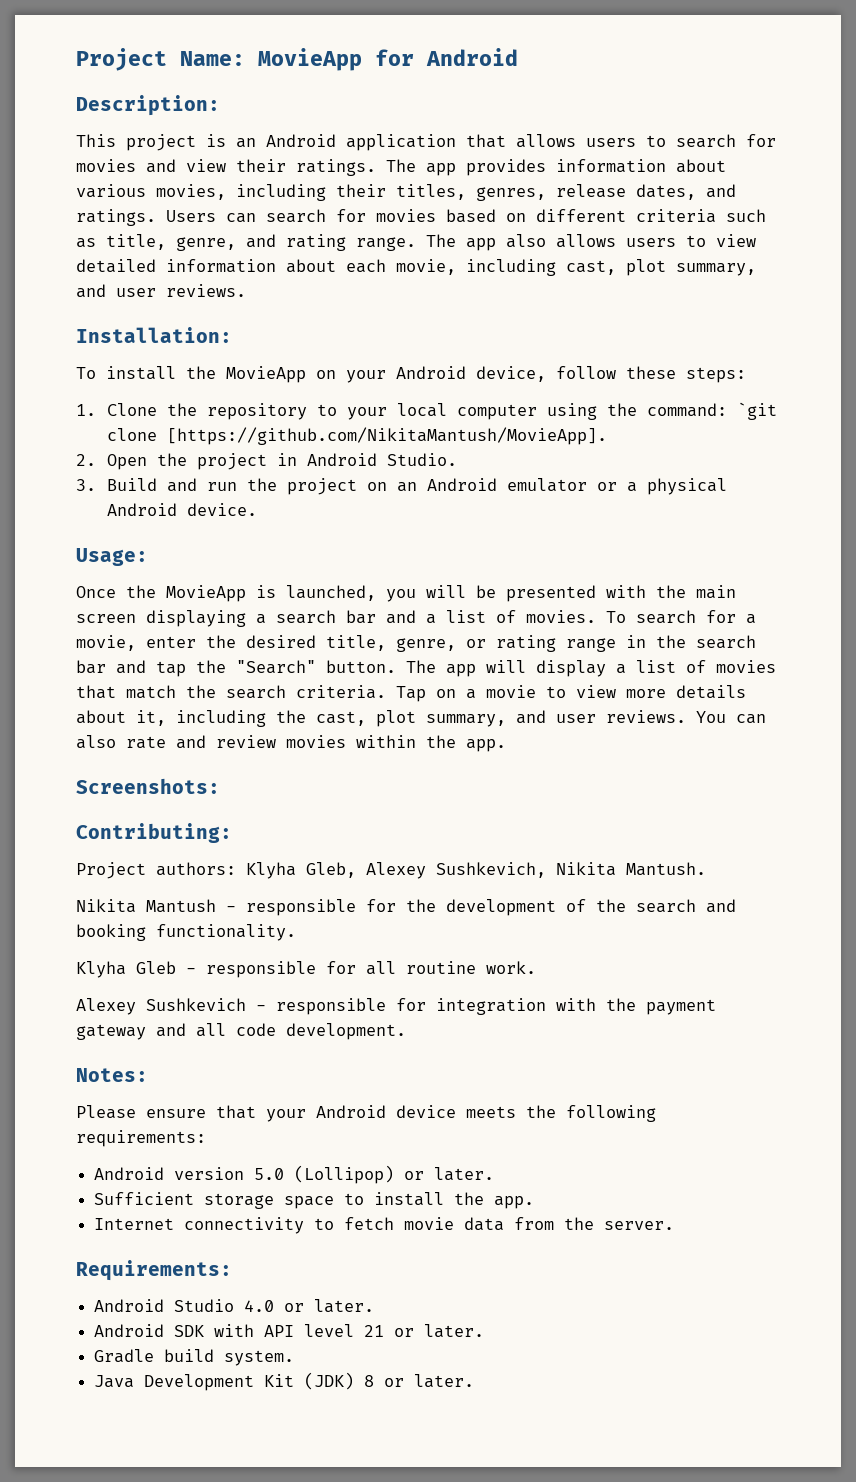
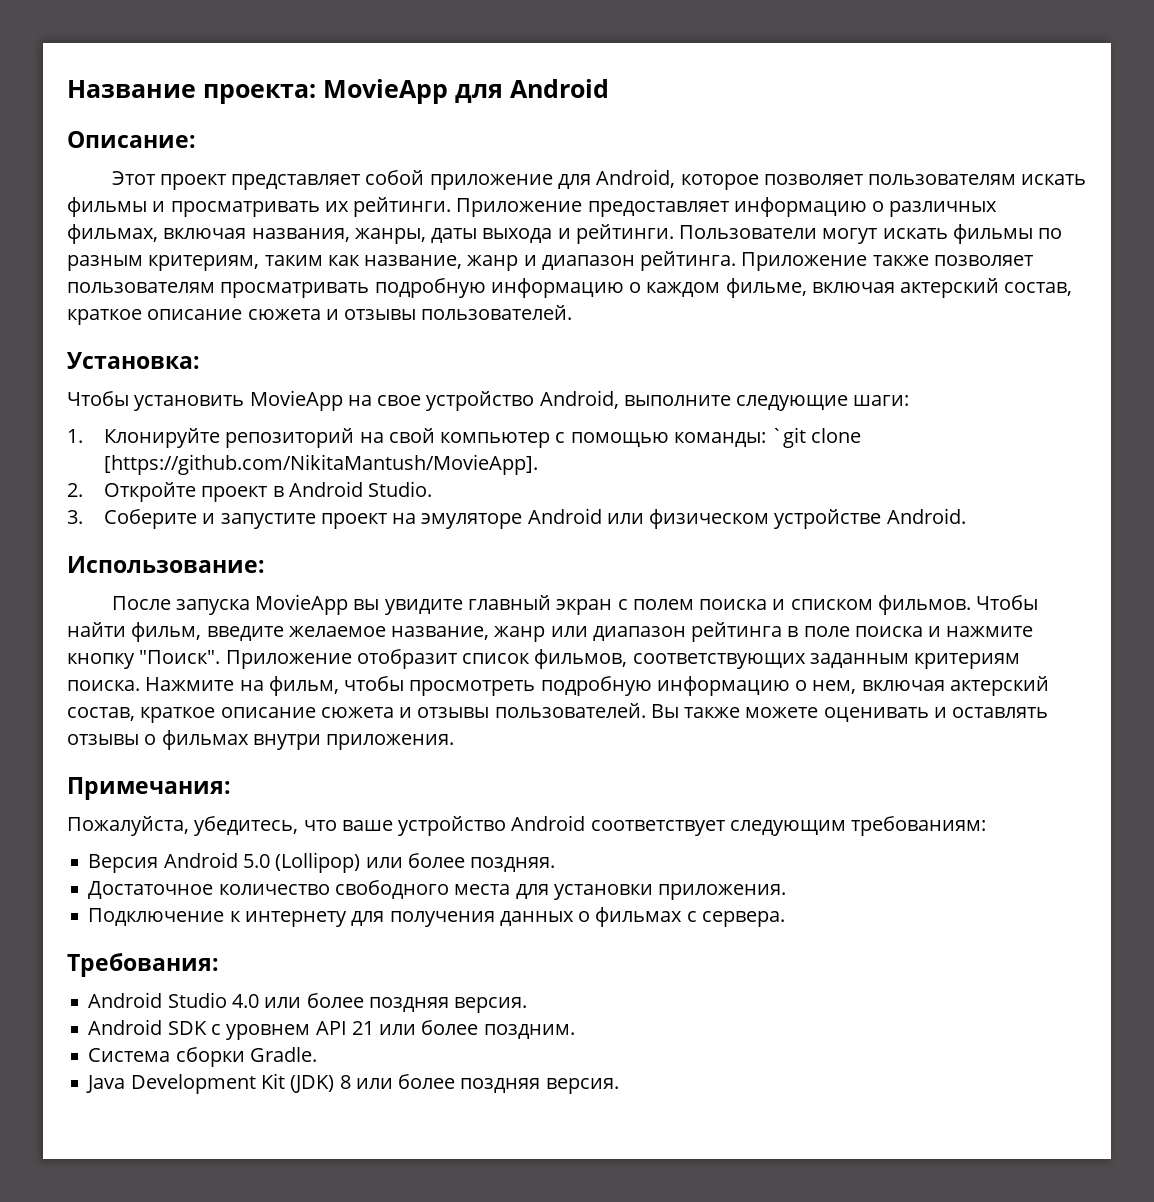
- Project Name: MovieApp for Android
- Description:
- This project is an Android application that allows users to search for movies and view their ratings. The app provides information about various movies, including their titles, genres, release dates, and ratings. Users can search for movies based on different criteria such as title, genre, and rating range. The app also allows users to view detailed information about each movie, including cast, plot summary, and user reviews.
- Installation:
- To install the MovieApp on your Android device, follow these steps:
- 1. Clone the repository to your local computer using the command: `git clone [https://github.com/NikitaMantush/MovieApp].
+ Название проекта: MovieApp для Android
+ Описание:
+ Этот проект представляет собой приложение для Android, которое позволяет пользователям искать фильмы и просматривать их рейтинги. Приложение предоставляет информацию о различных фильмах, включая названия, жанры, даты выхода и рейтинги. Пользователи могут искать фильмы по разным критериям, таким как название, жанр и диапазон рейтинга. Приложение также позволяет пользователям просматривать подробную информацию о каждом фильме, включая актерский состав, краткое описание сюжета и отзывы пользователей.
+ Установка:
+ Чтобы установить MovieApp на свое устройство Android, выполните следующие шаги:
+ 1. Клонируйте репозиторий на свой компьютер с помощью команды: `git clone [https://github.com/NikitaMantush/MovieApp].
- 2. Open the project in Android Studio.
+ 2. Откройте проект в Android Studio.
- 3. Build and run the project on an Android emulator or a physical Android device.
- Usage:
- Once the MovieApp is launched, you will be presented with the main screen displaying a search bar and a list of movies. To search for a movie, enter the desired title, genre, or rating range in the search bar and tap the "Search" button. The app will display a list of movies that match the search criteria. Tap on a movie to view more details about it, including the cast, plot summary, and user reviews. You can also rate and review movies within the app.
- Screenshots:
- Contributing:
- Project authors: Klyha Gleb, Alexey Sushkevich, Nikita Mantush.
- Nikita Mantush - responsible for the development of the search and booking functionality.
- Klyha Gleb - responsible for all routine work.
- Alexey Sushkevich - responsible for integration with the payment gateway and all code development.
- Notes:
- Please ensure that your Android device meets the following requirements:
- Android version 5.0 (Lollipop) or later.
- Sufficient storage space to install the app.
- Internet connectivity to fetch movie data from the server.
- Requirements:
- Android Studio 4.0 or later.
- Android SDK with API level 21 or later.
- Gradle build system.
+ 3. Соберите и запустите проект на эмуляторе Android или физическом устройстве Android.
+ Использование:
+ После запуска MovieApp вы увидите главный экран с полем поиска и списком фильмов. Чтобы найти фильм, введите желаемое название, жанр или диапазон рейтинга в поле поиска и нажмите кнопку "Поиск". Приложение отобразит список фильмов, соответствующих заданным критериям поиска. Нажмите на фильм, чтобы просмотреть подробную информацию о нем, включая актерский состав, краткое описание сюжета и отзывы пользователей. Вы также можете оценивать и оставлять отзывы о фильмах внутри приложения.
+ Примечания:
+ Пожалуйста, убедитесь, что ваше устройство Android соответствует следующим требованиям:
+ Версия Android 5.0 (Lollipop) или более поздняя.
+ Достаточное количество свободного места для установки приложения.
+ Подключение к интернету для получения данных о фильмах с сервера.
+ Требования:
+ Android Studio 4.0 или более поздняя версия.
+ Android SDK с уровнем API 21 или более поздним.
+ Система сборки Gradle.
- Java Development Kit (JDK) 8 or later.
+ Java Development Kit (JDK) 8 или более поздняя версия.

